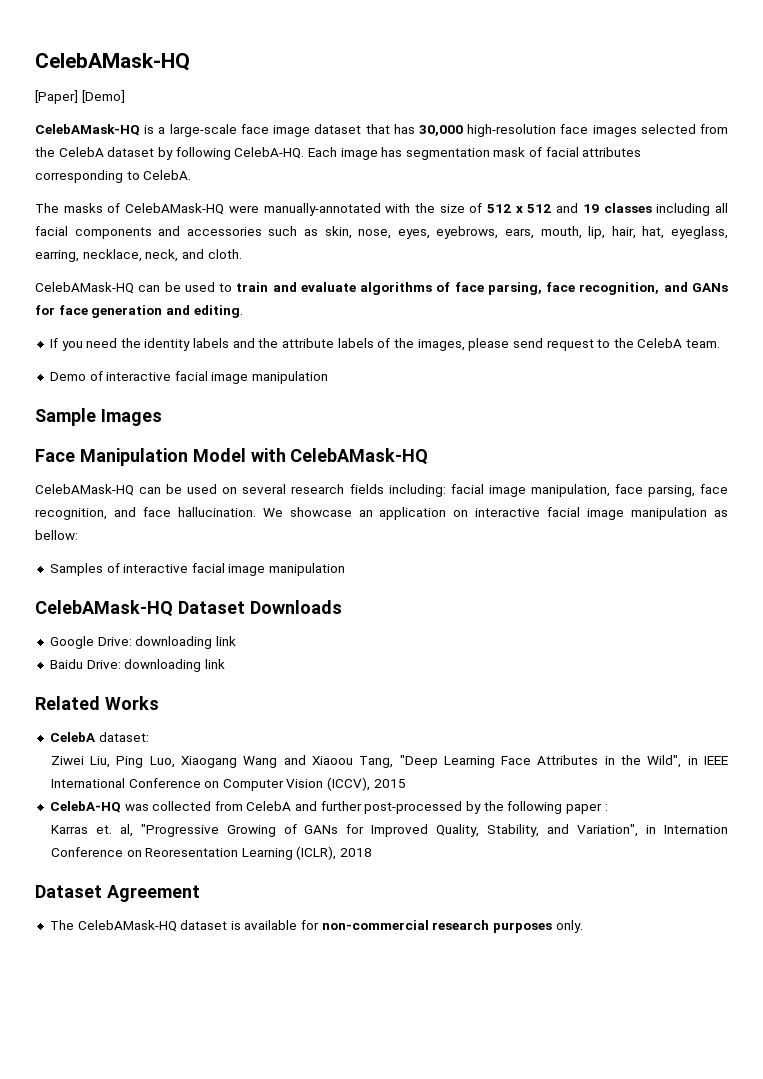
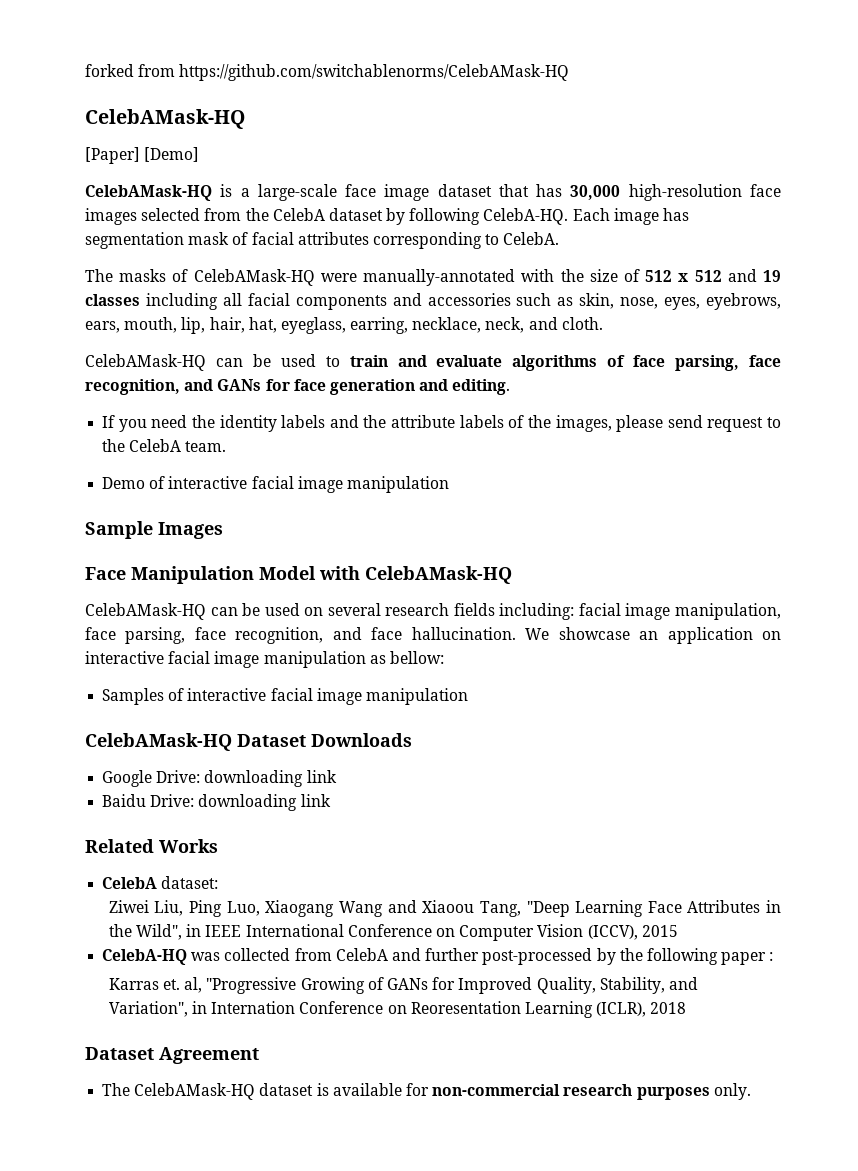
+ forked from https://github.com/switchablenorms/CelebAMask-HQ

